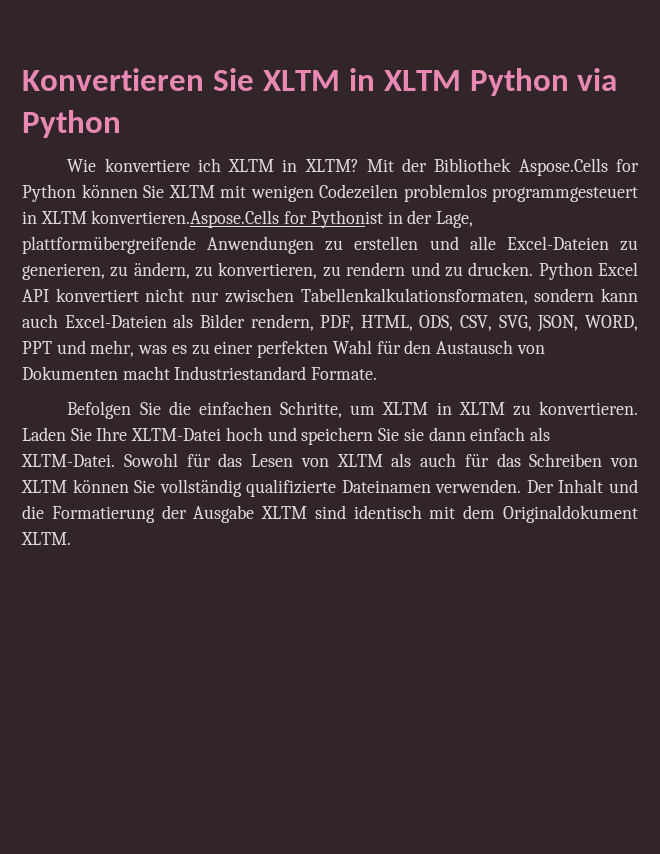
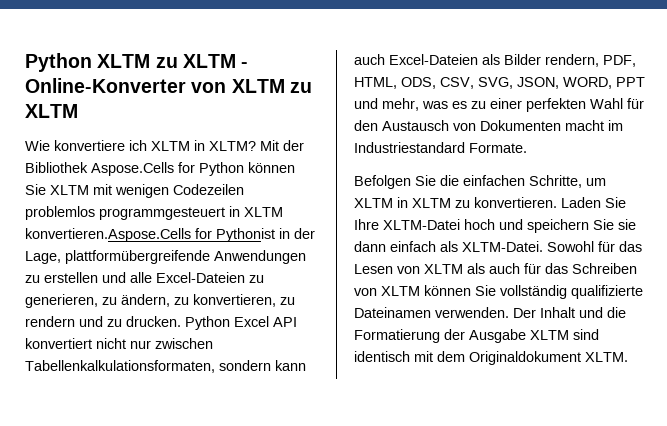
- Konvertieren Sie XLTM in XLTM Python via Python
+ Python XLTM zu XLTM - Online-Konverter von XLTM zu XLTM
- Python Excel API konvertiert nicht nur zwischen Tabellenkalkulationsformaten, sondern kann auch Excel-Dateien als Bilder rendern, PDF, HTML, ODS, CSV, SVG, JSON, WORD, PPT und mehr, was es zu einer perfekten Wahl für den Austausch von Dokumenten macht Industriestandard Formate.
+ Python Excel API konvertiert nicht nur zwischen Tabellenkalkulationsformaten, sondern kann auch Excel-Dateien als Bilder rendern, PDF, HTML, ODS, CSV, SVG, JSON, WORD, PPT und mehr, was es zu einer perfekten Wahl für den Austausch von Dokumenten macht im Industriestandard Formate.

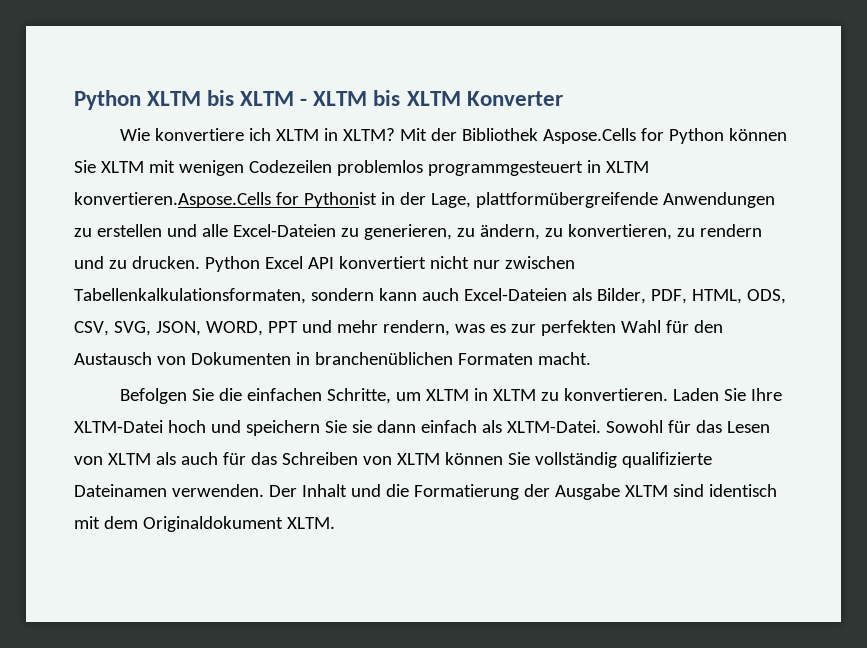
- Python XLTM zu XLTM - Online-Konverter von XLTM zu XLTM
+ Python XLTM bis XLTM - XLTM bis XLTM Konverter
- Python Excel API konvertiert nicht nur zwischen Tabellenkalkulationsformaten, sondern kann auch Excel-Dateien als Bilder rendern, PDF, HTML, ODS, CSV, SVG, JSON, WORD, PPT und mehr, was es zu einer perfekten Wahl für den Austausch von Dokumenten macht im Industriestandard Formate.
+ Python Excel API konvertiert nicht nur zwischen Tabellenkalkulationsformaten, sondern kann auch Excel-Dateien als Bilder, PDF, HTML, ODS, CSV, SVG, JSON, WORD, PPT und mehr rendern, was es zur perfekten Wahl für den Austausch von Dokumenten in branchenüblichen Formaten macht.

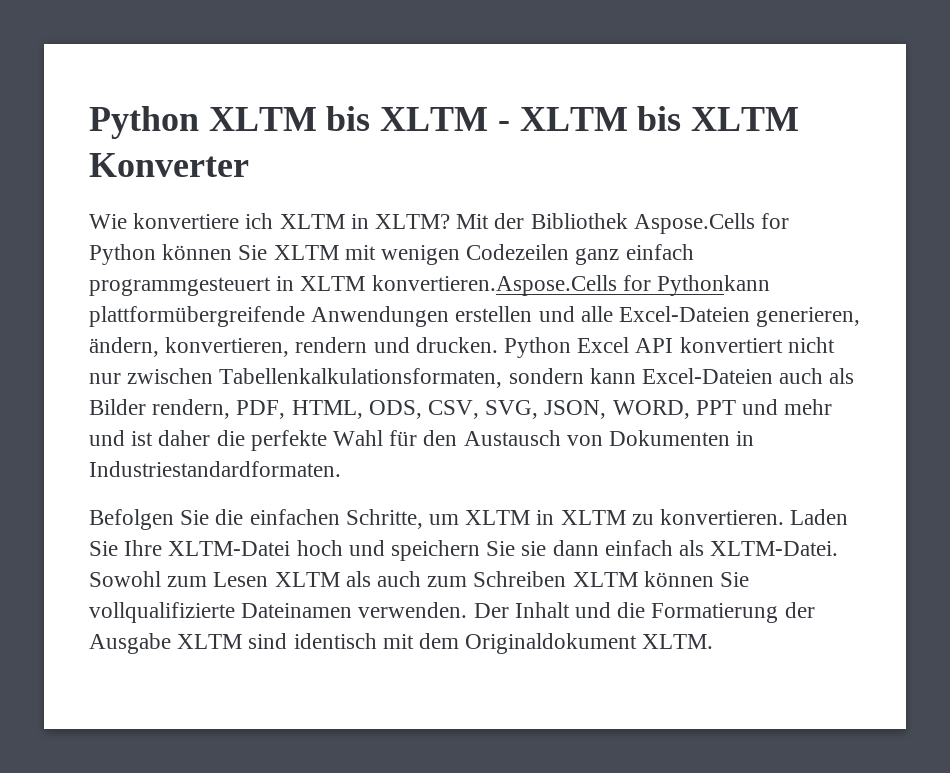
- Mit der Bibliothek Aspose.Cells for Python können Sie XLTM mit wenigen Codezeilen problemlos programmgesteuert in XLTM konvertieren.Aspose.Cells for Pythonist in der Lage, plattformübergreifende Anwendungen zu erstellen und alle Excel-Dateien zu generieren, zu ändern, zu konvertieren, zu rendern und zu drucken.
+ Mit der Bibliothek Aspose.Cells for Python können Sie XLTM mit wenigen Codezeilen ganz einfach programmgesteuert in XLTM konvertieren.Aspose.Cells for Pythonkann plattformübergreifende Anwendungen erstellen und alle Excel-Dateien generieren, ändern, konvertieren, rendern und drucken.
- Python Excel API konvertiert nicht nur zwischen Tabellenkalkulationsformaten, sondern kann auch Excel-Dateien als Bilder, PDF, HTML, ODS, CSV, SVG, JSON, WORD, PPT und mehr rendern, was es zur perfekten Wahl für den Austausch von Dokumenten in branchenüblichen Formaten macht.
+ Python Excel API konvertiert nicht nur zwischen Tabellenkalkulationsformaten, sondern kann Excel-Dateien auch als Bilder rendern, PDF, HTML, ODS, CSV, SVG, JSON, WORD, PPT und mehr und ist daher die perfekte Wahl für den Austausch von Dokumenten in Industriestandardformaten.
- Sowohl für das Lesen von XLTM als auch für das Schreiben von XLTM können Sie vollständig qualifizierte Dateinamen verwenden.
+ Sowohl zum Lesen XLTM als auch zum Schreiben XLTM können Sie vollqualifizierte Dateinamen verwenden.

